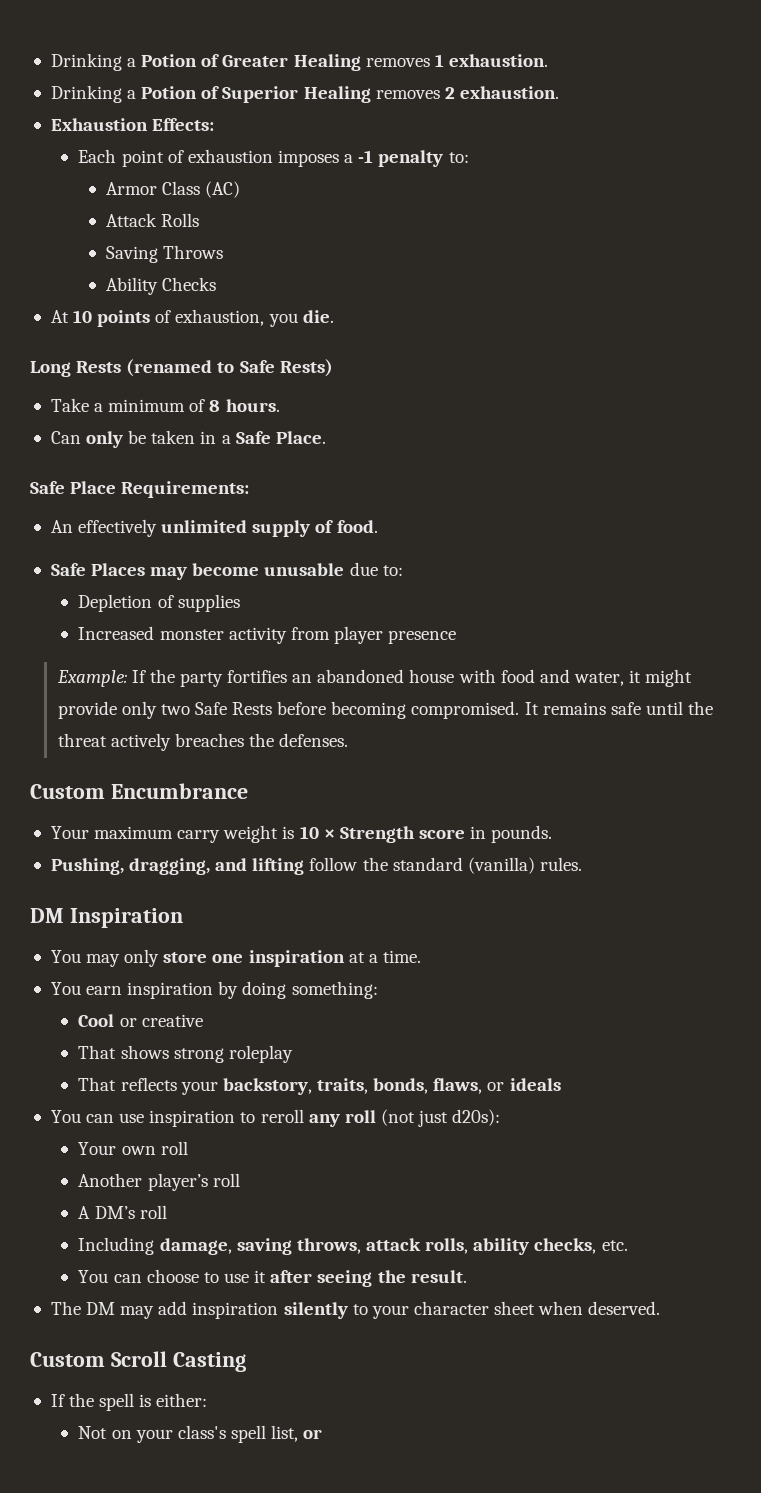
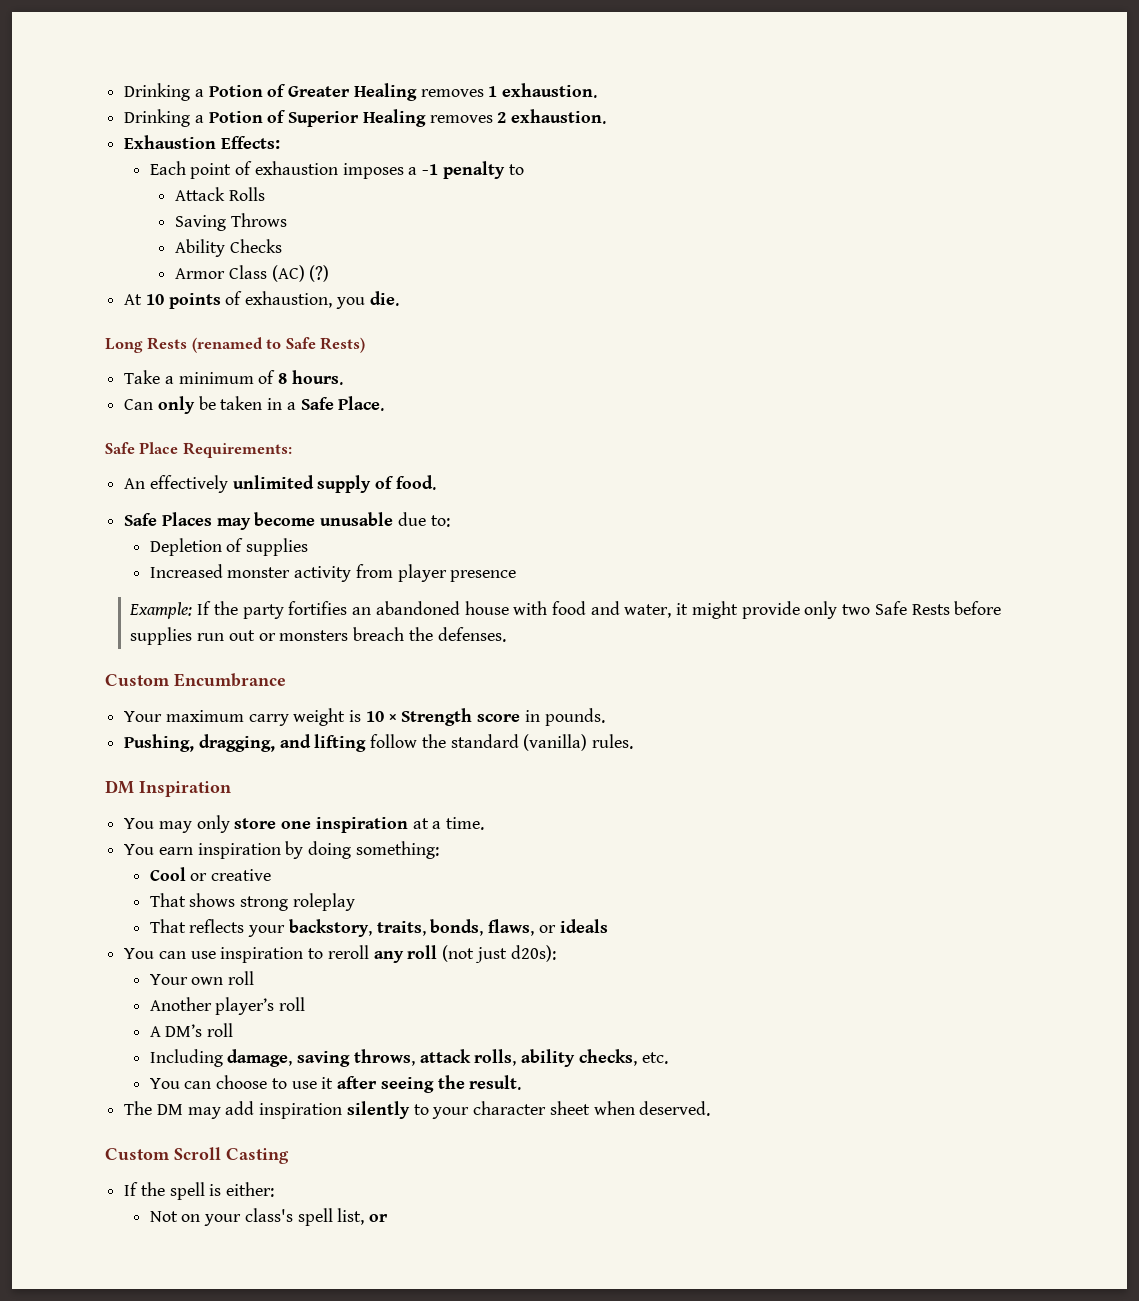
- Each point of exhaustion imposes a -1 penalty to:
- Armor Class (AC)
+ Each point of exhaustion imposes a -1 penalty to
+ Armor Class (AC) (?)
- Example: If the party fortifies an abandoned house with food and water, it might provide only two Safe Rests before becoming compromised. It remains safe until the threat actively breaches the defenses.
+ Example: If the party fortifies an abandoned house with food and water, it might provide only two Safe Rests before supplies run out or monsters breach the defenses.

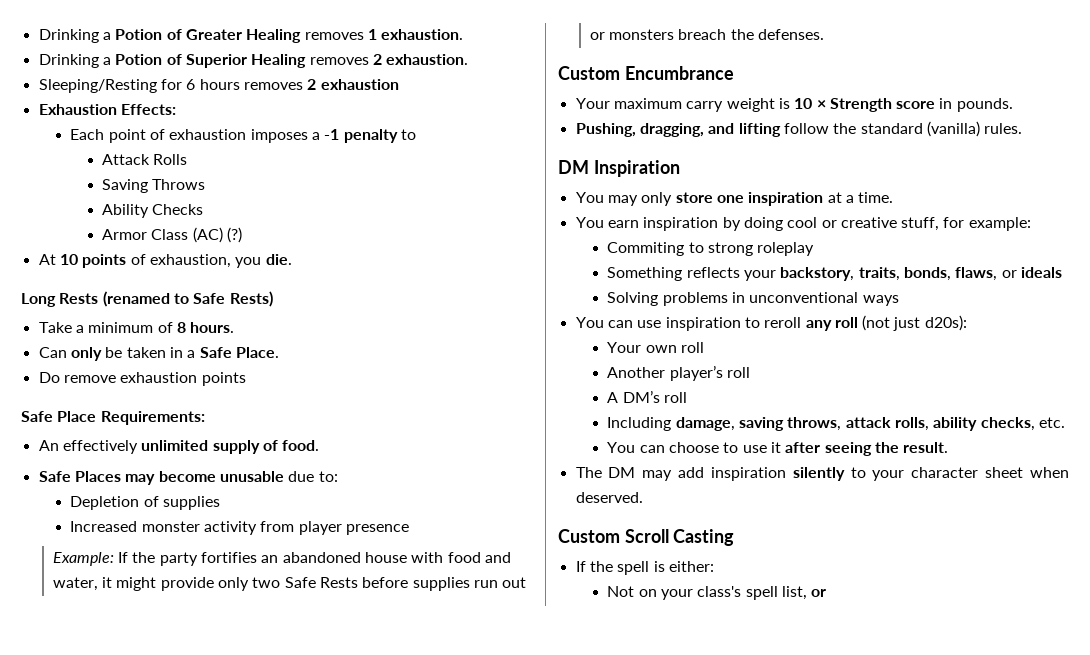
+ Sleeping/Resting for 6 hours removes 2 exhaustion
+ Do remove exhaustion points
- You earn inspiration by doing something:
- Cool or creative
- That shows strong roleplay
+ You earn inspiration by doing cool or creative stuff, for example:
+ Commiting to strong roleplay
- That reflects your backstory, traits, bonds, flaws, or ideals
+ Something reflects your backstory, traits, bonds, flaws, or ideals
+ Solving problems in unconventional ways

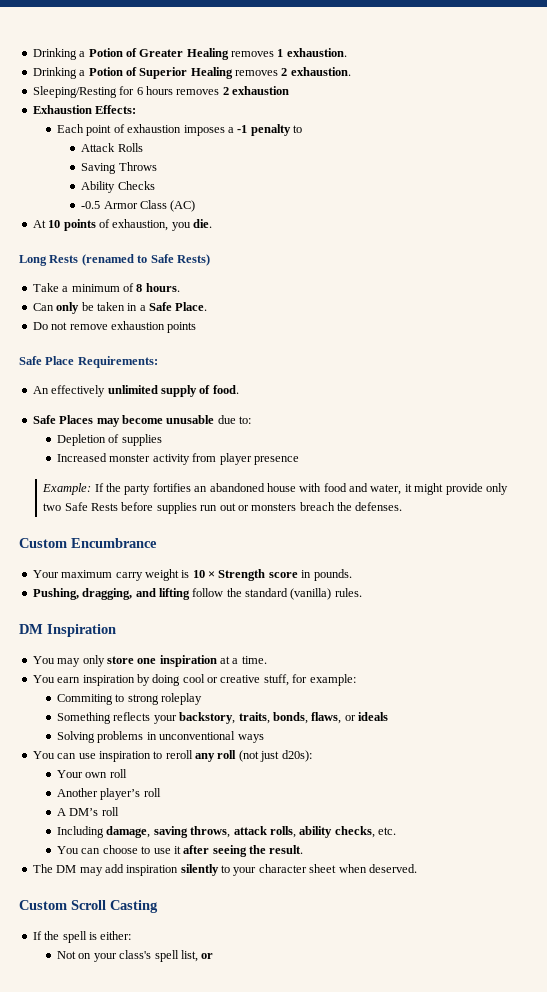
- Armor Class (AC) (?)
+ -0.5 Armor Class (AC)
- Do remove exhaustion points
+ Do not remove exhaustion points

